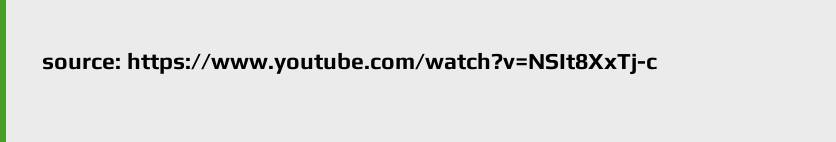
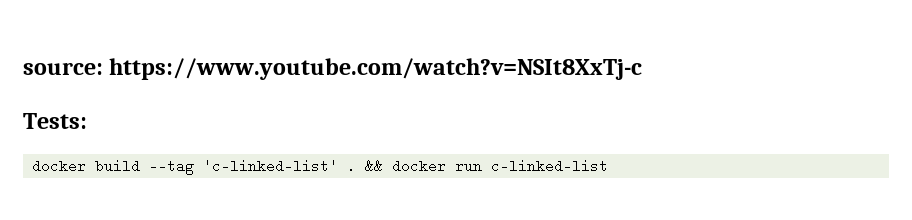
+ Tests:
+ docker build --tag 'c-linked-list' . && docker run c-linked-list

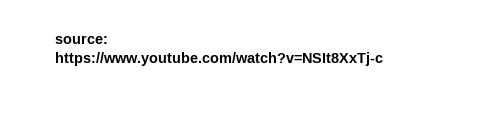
- Tests:
- docker build --tag 'c-linked-list' . && docker run c-linked-list

